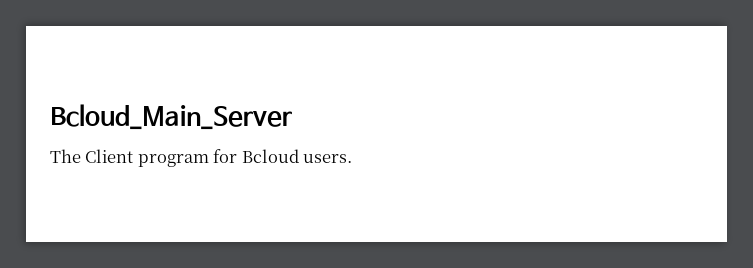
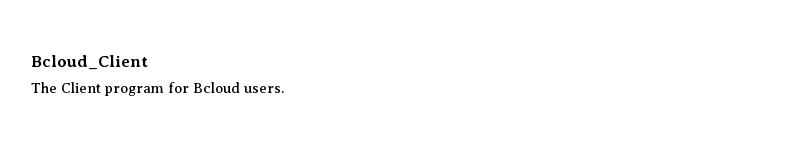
- Bcloud_Main_Server
+ Bcloud_Client

